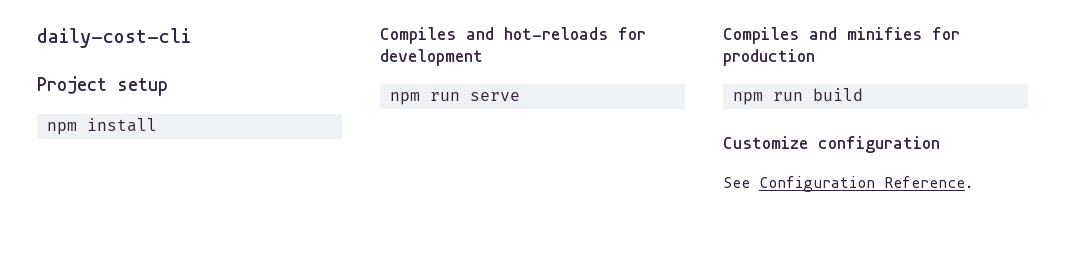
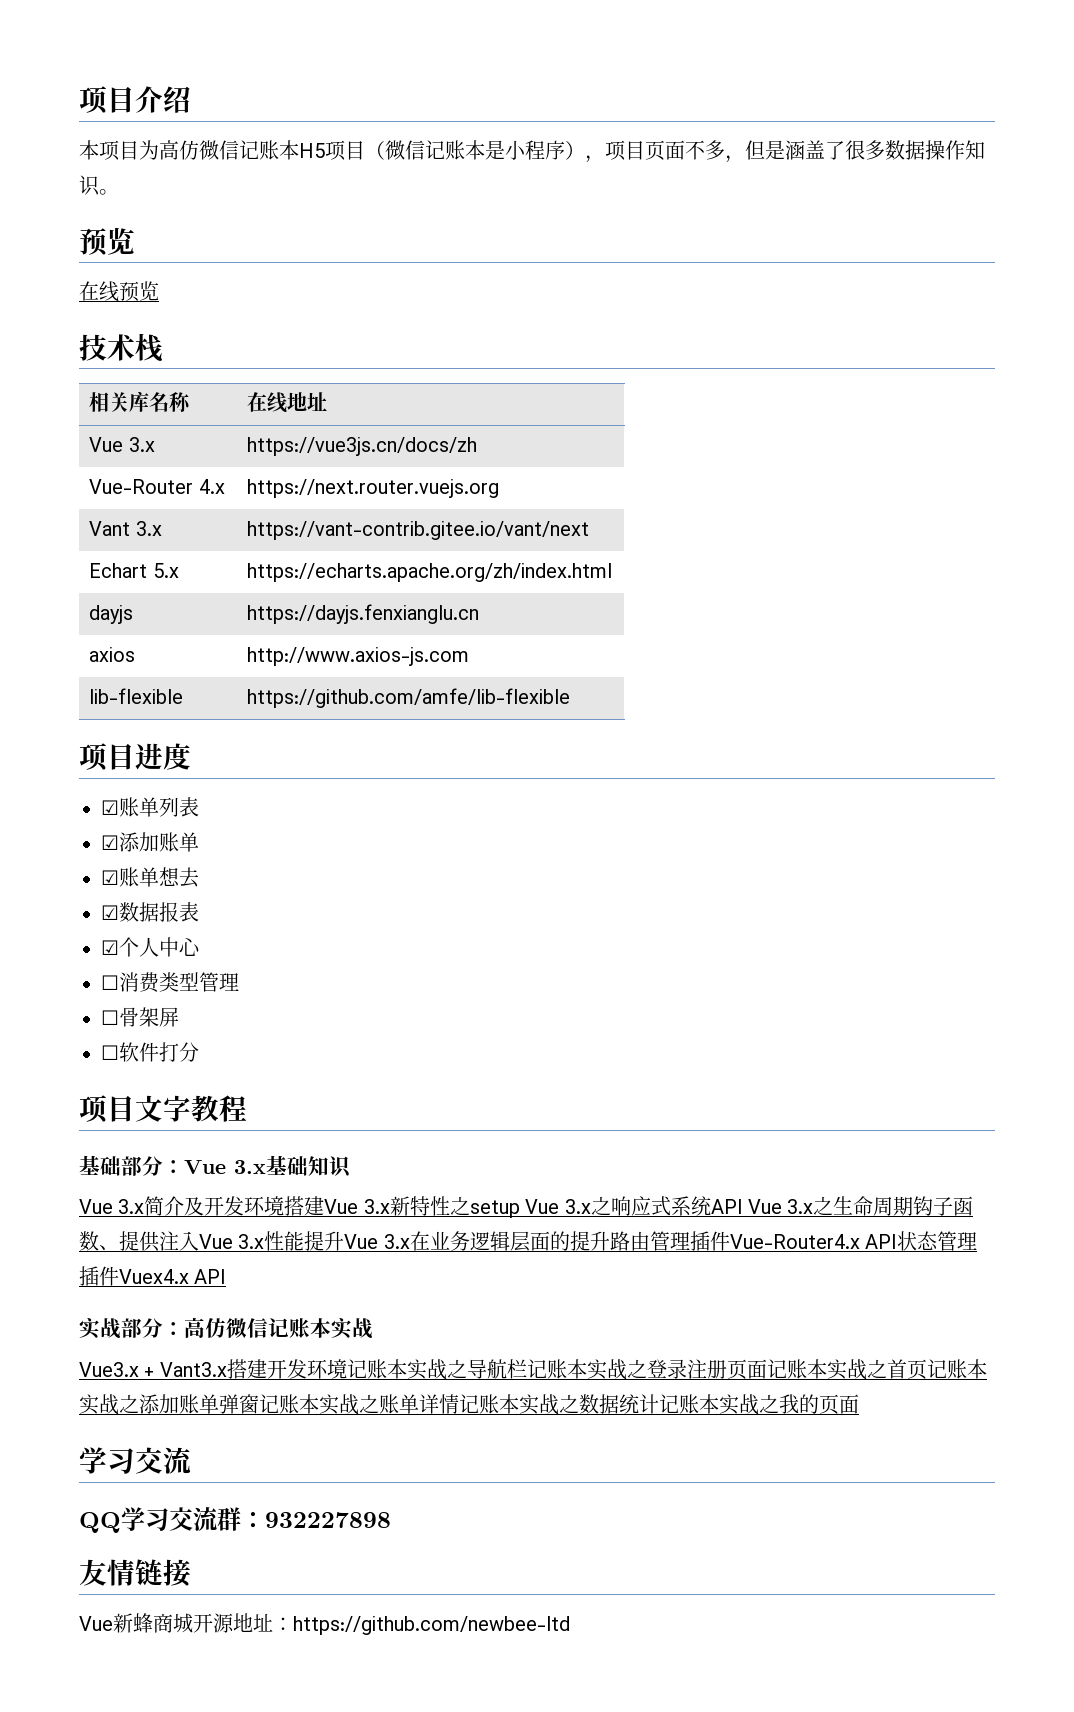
- daily-cost-cli
- Project setup
- npm install
- Compiles and hot-reloads for development
- npm run serve
- Compiles and minifies for production
- npm run build
- Customize configuration
- See Configuration Reference.
+ 项目介绍
+ 本项目为高仿微信记账本H5项目（微信记账本是小程序），项目页面不多，但是涵盖了很多数据操作知识。
+ 预览
+ 在线预览
+ 技术栈
+ 相关库名称 | 在线地址
+ Vue 3.x | https://vue3js.cn/docs/zh
+ Vue-Router 4.x | https://next.router.vuejs.org
+ Vant 3.x | https://vant-contrib.gitee.io/vant/next
+ Echart 5.x | https://echarts.apache.org/zh/index.html
+ dayjs | https://dayjs.fenxianglu.cn
+ axios | http://www.axios-js.com
+ lib-flexible | https://github.com/amfe/lib-flexible
+ 项目进度
+ ☑账单列表
+ ☑添加账单
+ ☑账单想去
+ ☑数据报表
+ ☑个人中心
+ ☐消费类型管理
+ ☐骨架屏
+ ☐软件打分
+ 项目文字教程
+ 基础部分：Vue 3.x基础知识
+ Vue 3.x简介及开发环境搭建Vue 3.x新特性之setup Vue 3.x之响应式系统API Vue 3.x之生命周期钩子函数、提供注入Vue 3.x性能提升Vue 3.x在业务逻辑层面的提升路由管理插件Vue-Router4.x API状态管理插件Vuex4.x API
+ 实战部分：高仿微信记账本实战
+ Vue3.x + Vant3.x搭建开发环境记账本实战之导航栏记账本实战之登录注册页面记账本实战之首页记账本实战之添加账单弹窗记账本实战之账单详情记账本实战之数据统计记账本实战之我的页面
+ 学习交流
+ QQ学习交流群：932227898
+ 友情链接
+ Vue新蜂商城开源地址：https://github.com/newbee-ltd

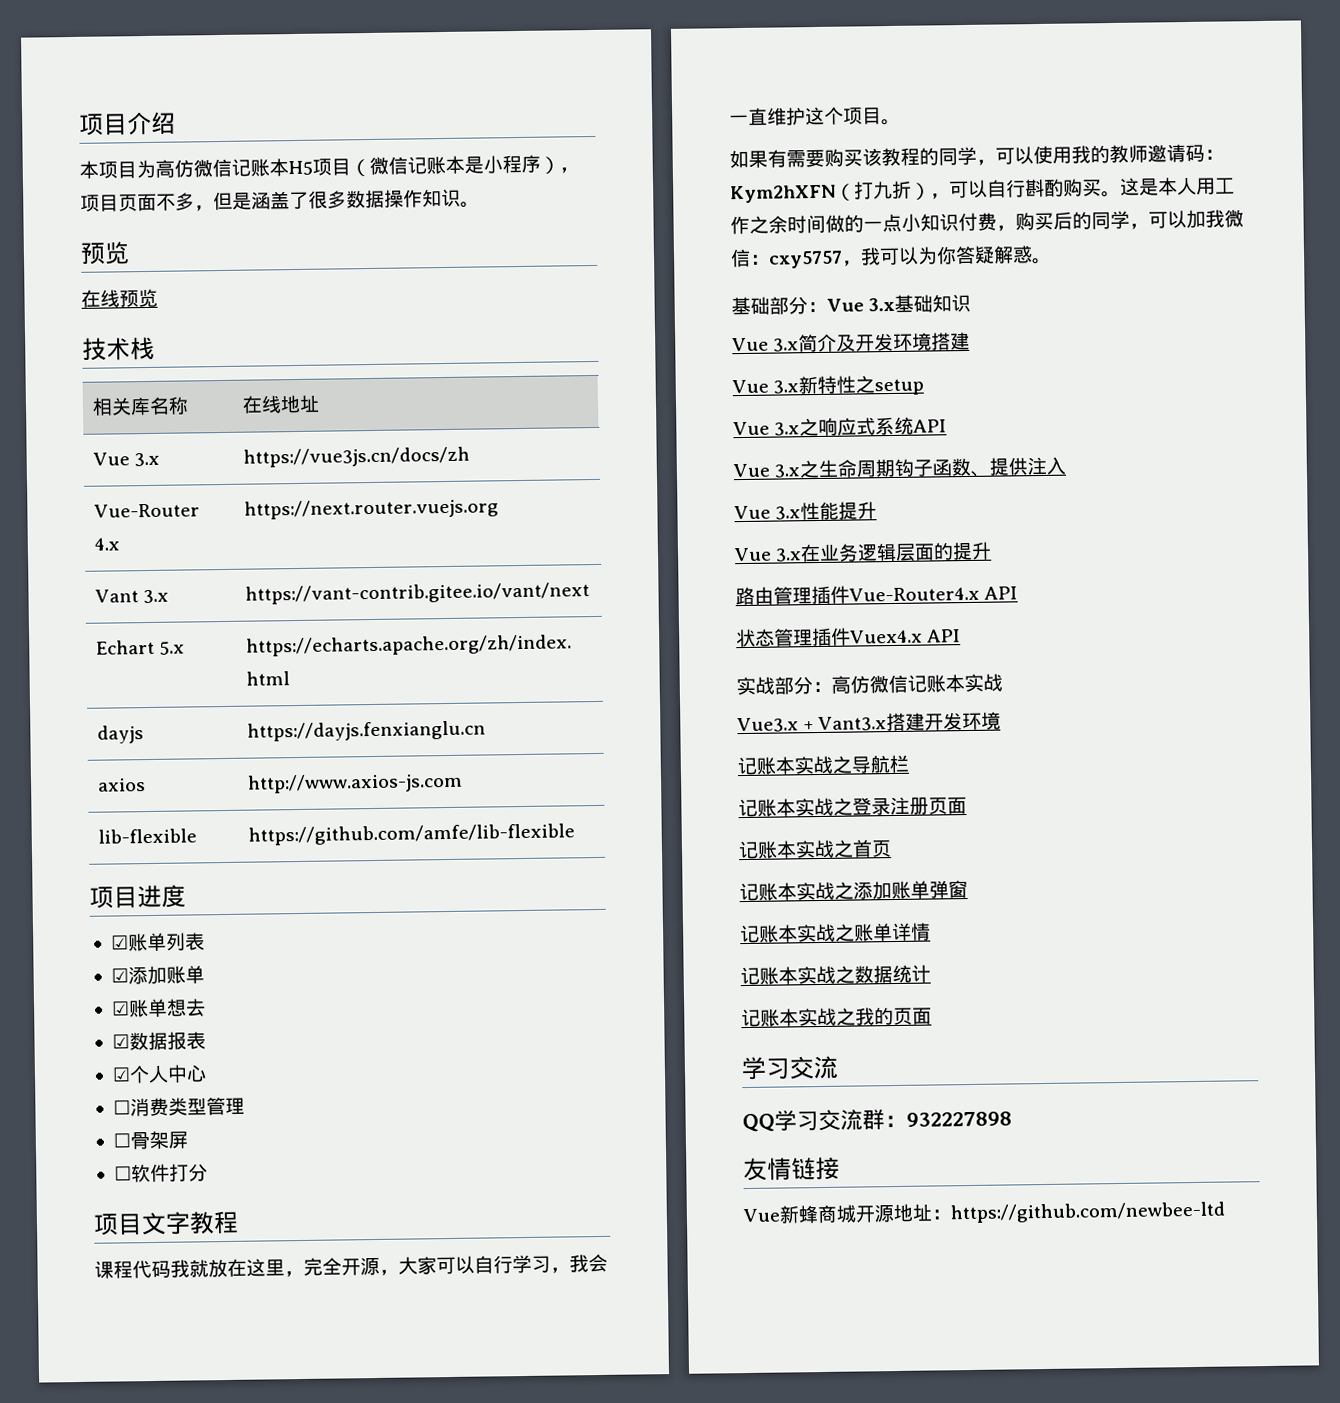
+ 课程代码我就放在这里，完全开源，大家可以自行学习，我会一直维护这个项目。
+ 如果有需要购买该教程的同学，可以使用我的教师邀请码：Kym2hXFN（打九折），可以自行斟酌购买。这是本人用工作之余时间做的一点小知识付费，购买后的同学，可以加我微信：cxy5757，我可以为你答疑解惑。
- Vue 3.x简介及开发环境搭建Vue 3.x新特性之setup Vue 3.x之响应式系统API Vue 3.x之生命周期钩子函数、提供注入Vue 3.x性能提升Vue 3.x在业务逻辑层面的提升路由管理插件Vue-Router4.x API状态管理插件Vuex4.x API
+ Vue 3.x简介及开发环境搭建
+ Vue 3.x新特性之setup
+ Vue 3.x之响应式系统API
+ Vue 3.x之生命周期钩子函数、提供注入
+ Vue 3.x性能提升
+ Vue 3.x在业务逻辑层面的提升
+ 路由管理插件Vue-Router4.x API
+ 状态管理插件Vuex4.x API
- Vue3.x + Vant3.x搭建开发环境记账本实战之导航栏记账本实战之登录注册页面记账本实战之首页记账本实战之添加账单弹窗记账本实战之账单详情记账本实战之数据统计记账本实战之我的页面
+ Vue3.x + Vant3.x搭建开发环境
+ 记账本实战之导航栏
+ 记账本实战之登录注册页面
+ 记账本实战之首页
+ 记账本实战之添加账单弹窗
+ 记账本实战之账单详情
+ 记账本实战之数据统计
+ 记账本实战之我的页面

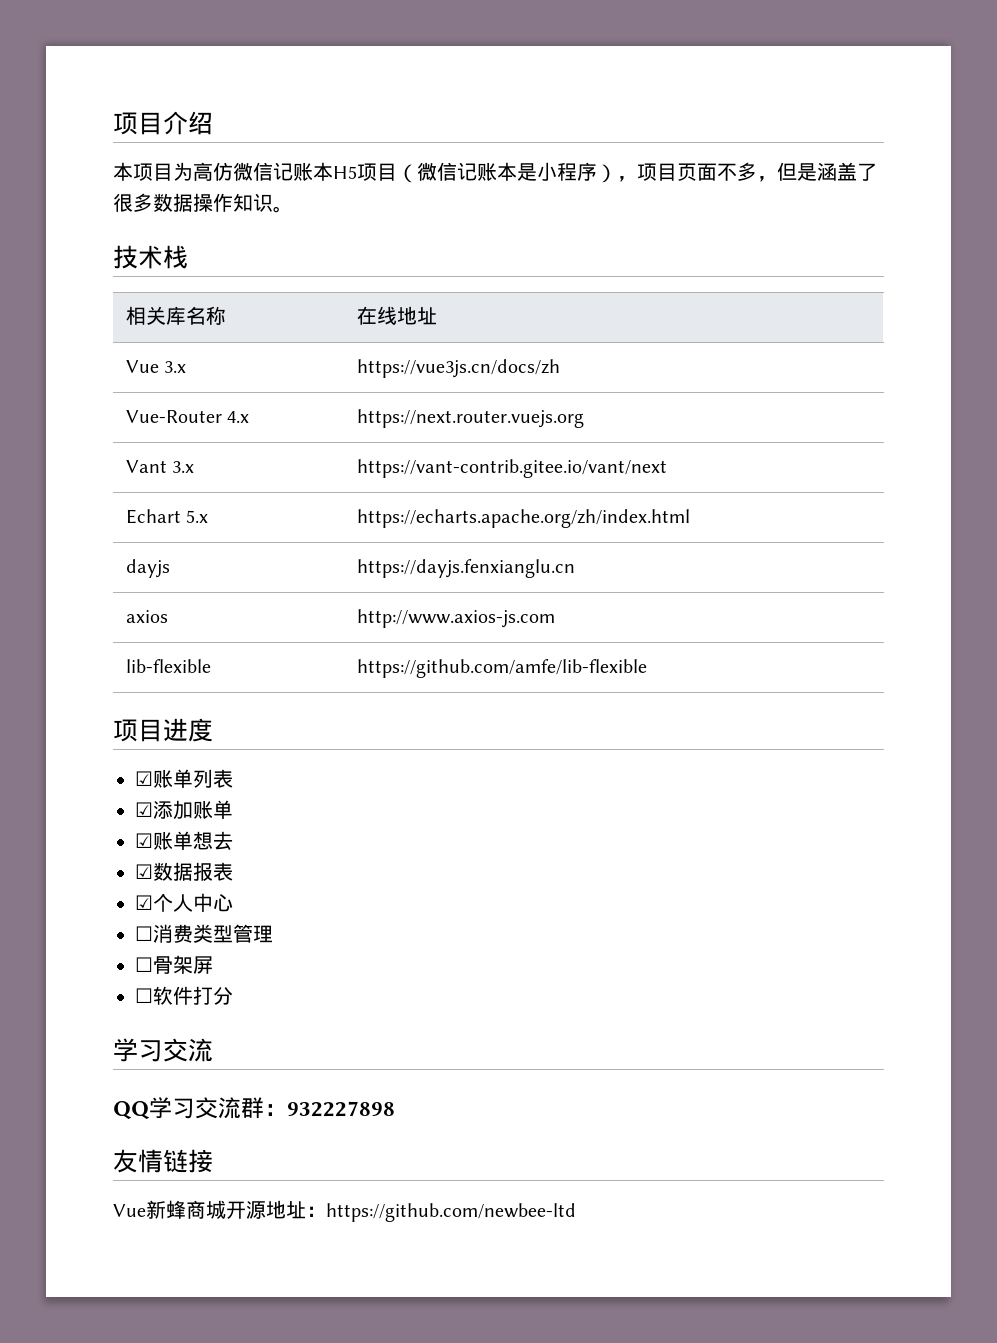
  本项目为高仿微信记账本H5项目（微信记账本是小程序），项目页面不多，但是涵盖了很多数据操作知识。
- 预览
- 在线预览
- 项目文字教程
- 课程代码我就放在这里，完全开源，大家可以自行学习，我会一直维护这个项目。
- 如果有需要购买该教程的同学，可以使用我的教师邀请码：Kym2hXFN（打九折），可以自行斟酌购买。这是本人用工作之余时间做的一点小知识付费，购买后的同学，可以加我微信：cxy5757，我可以为你答疑解惑。
- 基础部分：Vue 3.x基础知识
- Vue 3.x简介及开发环境搭建
- Vue 3.x新特性之setup
- Vue 3.x之响应式系统API
- Vue 3.x之生命周期钩子函数、提供注入
- Vue 3.x性能提升
- Vue 3.x在业务逻辑层面的提升
- 路由管理插件Vue-Router4.x API
- 状态管理插件Vuex4.x API
- 实战部分：高仿微信记账本实战
- Vue3.x + Vant3.x搭建开发环境
- 记账本实战之导航栏
- 记账本实战之登录注册页面
- 记账本实战之首页
- 记账本实战之添加账单弹窗
- 记账本实战之账单详情
- 记账本实战之数据统计
- 记账本实战之我的页面

